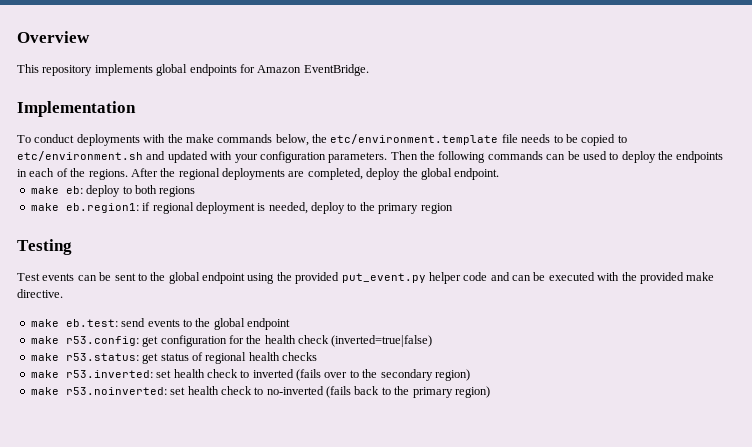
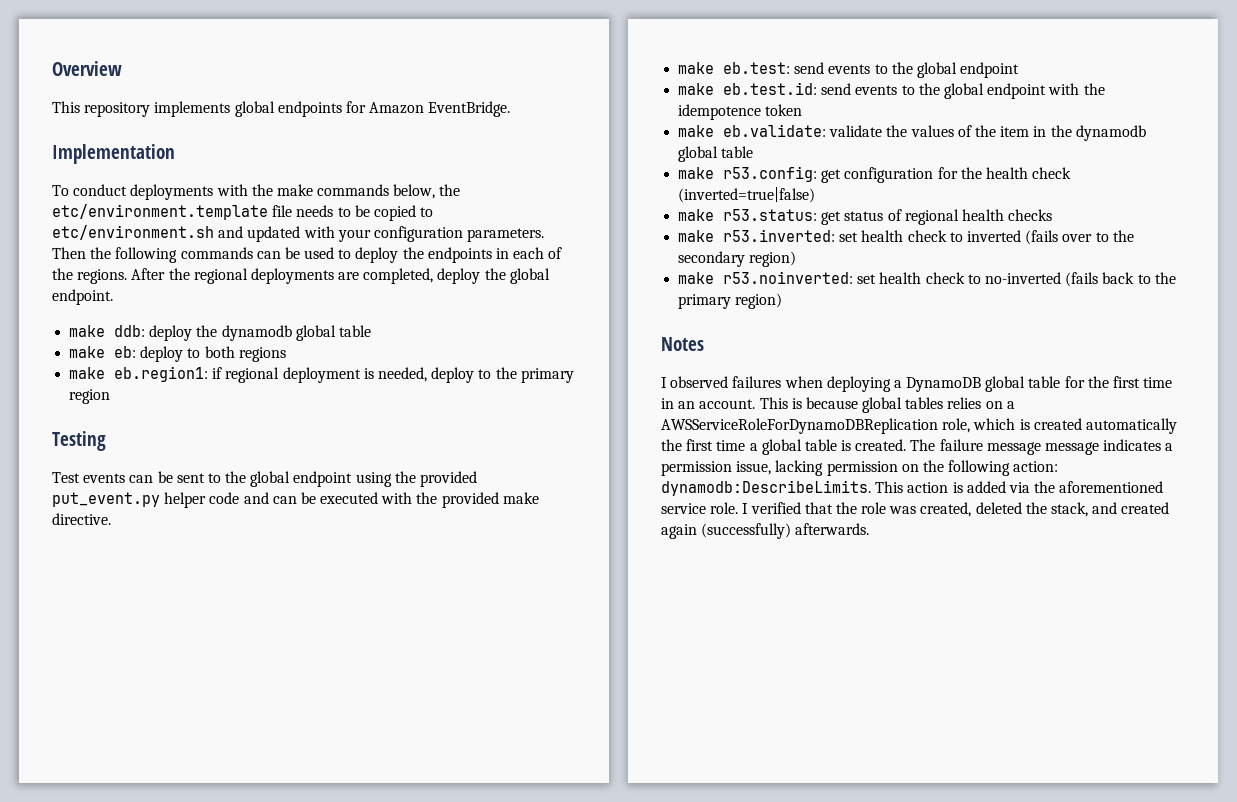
+ make ddb: deploy the dynamodb global table
+ make eb.test.id: send events to the global endpoint with the idempotence token
+ make eb.validate: validate the values of the item in the dynamodb global table
+ Notes
+ I observed failures when deploying a DynamoDB global table for the first time in an account. This is because global tables relies on a AWSServiceRoleForDynamoDBReplication role, which is created automatically the first time a global table is created. The failure message message indicates a permission issue, lacking permission on the following action: dynamodb:DescribeLimits. This action is added via the aforementioned service role. I verified that the role was created, deleted the stack, and created again (successfully) afterwards.

